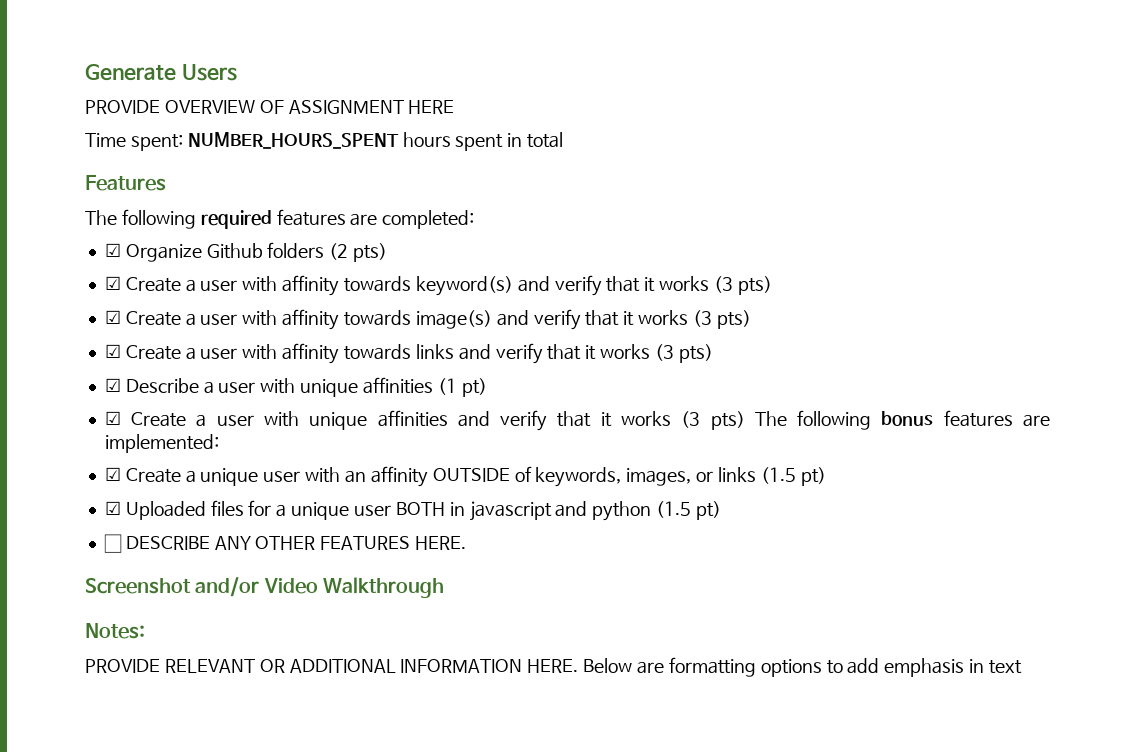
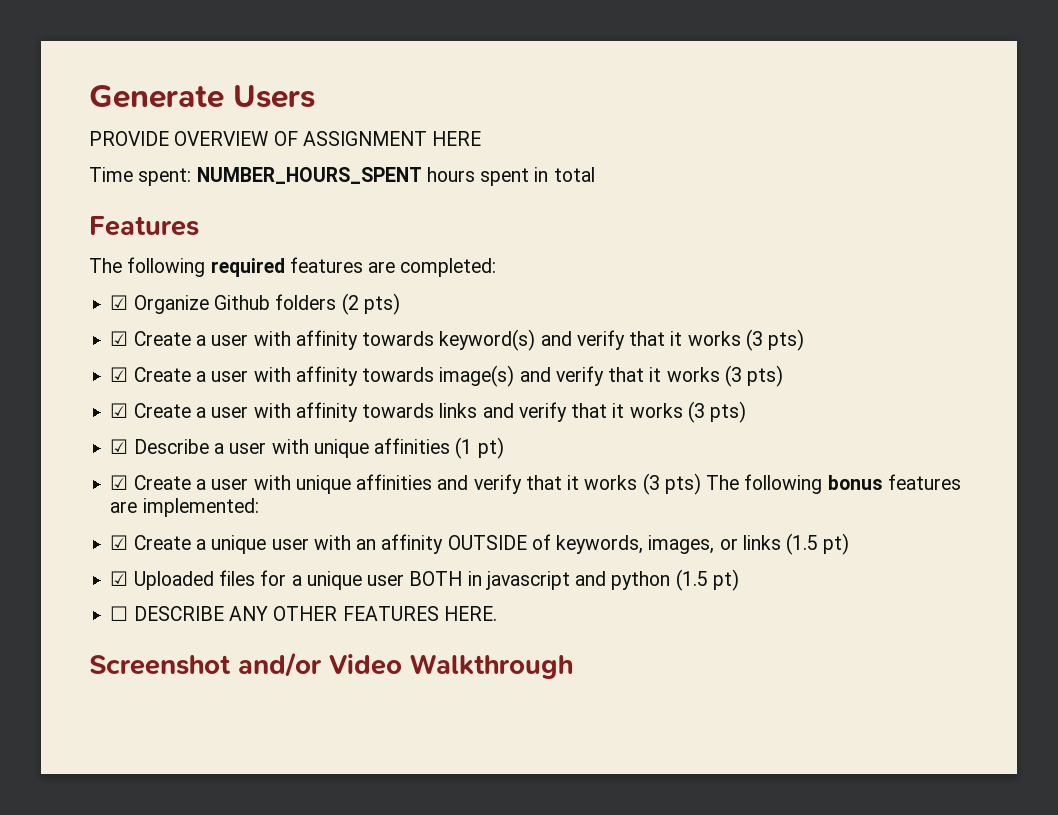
- Notes:
- PROVIDE RELEVANT OR ADDITIONAL INFORMATION HERE. Below are formatting options to add emphasis in text

